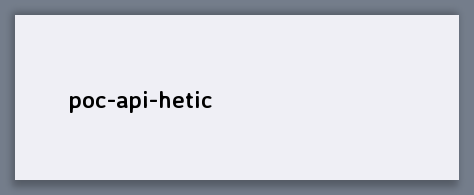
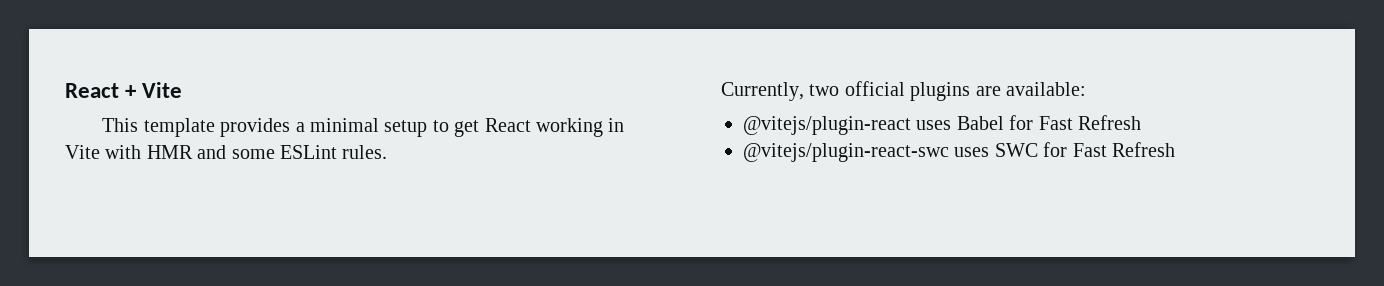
- poc-api-hetic
+ React + Vite
+ This template provides a minimal setup to get React working in Vite with HMR and some ESLint rules.
+ Currently, two official plugins are available:
+ @vitejs/plugin-react uses Babel for Fast Refresh
+ @vitejs/plugin-react-swc uses SWC for Fast Refresh

